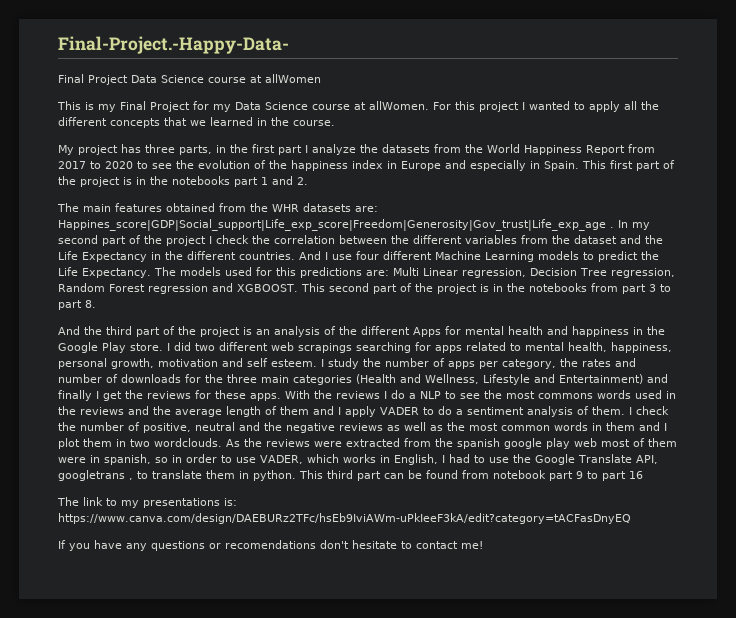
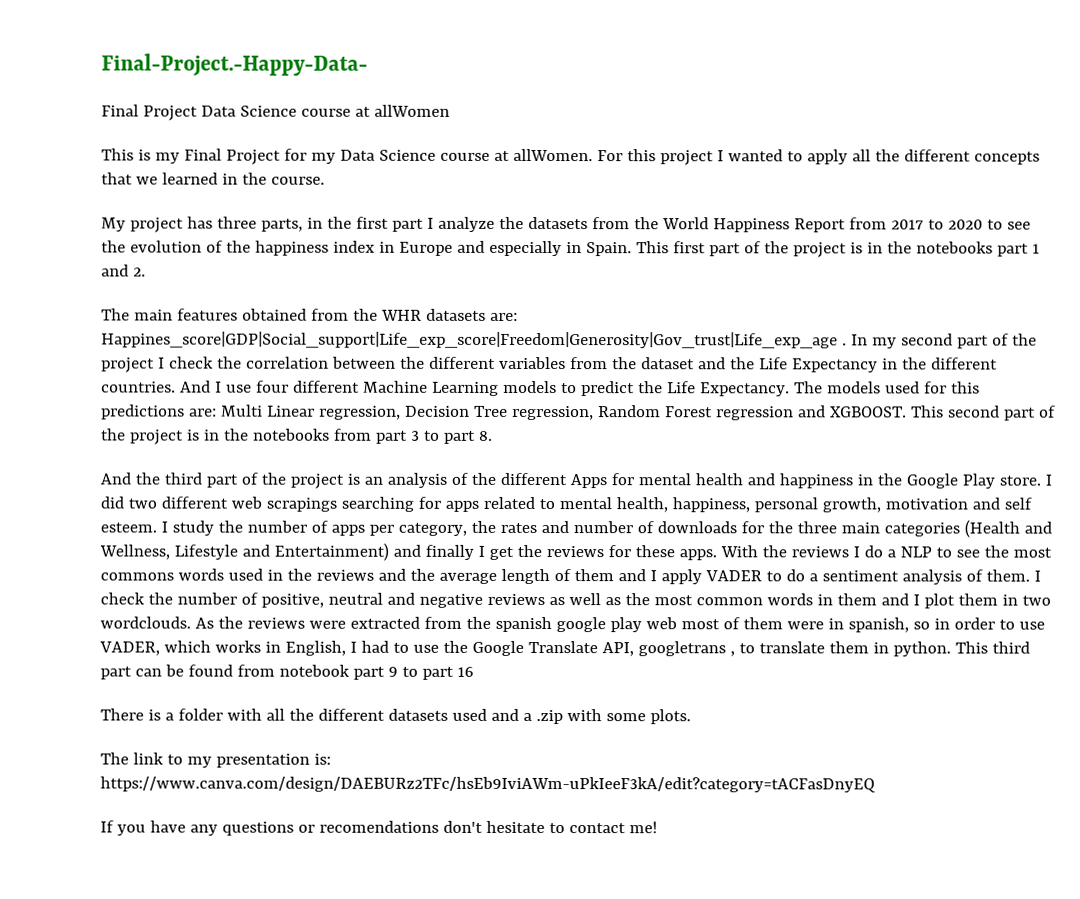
- I check the number of positive, neutral and the negative reviews as well as the most common words in them and I plot them in two wordclouds.
+ I check the number of positive, neutral and negative reviews as well as the most common words in them and I plot them in two wordclouds.
+ There is a folder with all the different datasets used and a .zip with some plots.
- The link to my presentations is: https://www.canva.com/design/DAEBURz2TFc/hsEb9IviAWm-uPkIeeF3kA/edit?category=tACFasDnyEQ
+ The link to my presentation is: https://www.canva.com/design/DAEBURz2TFc/hsEb9IviAWm-uPkIeeF3kA/edit?category=tACFasDnyEQ

